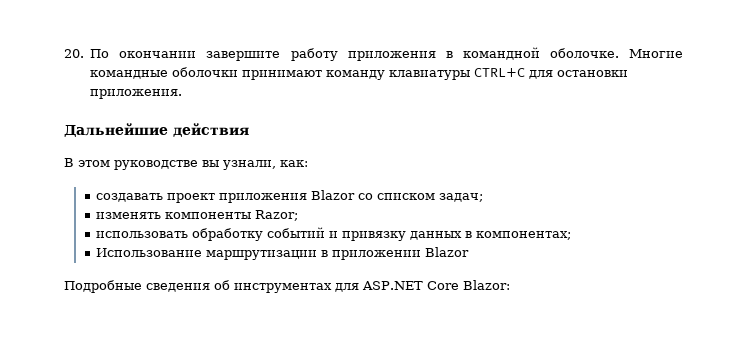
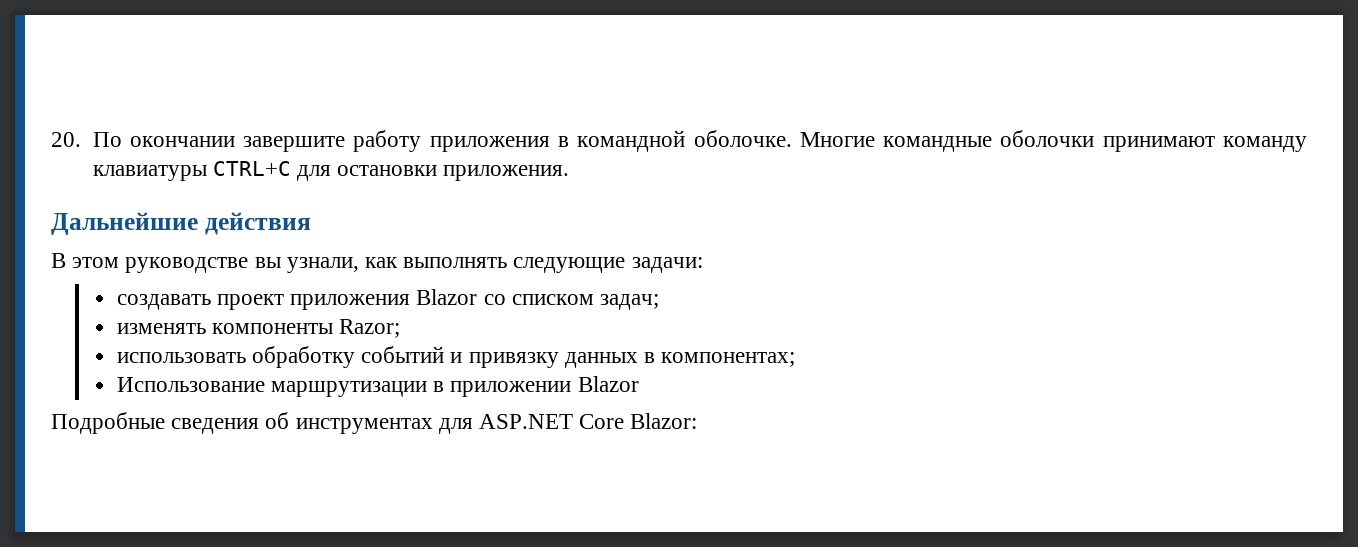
- В этом руководстве вы узнали, как:
+ В этом руководстве вы узнали, как выполнять следующие задачи:

